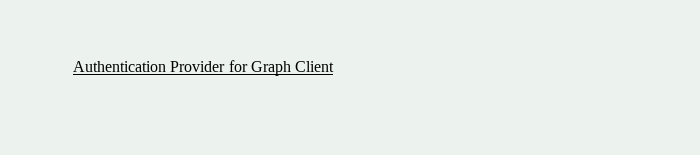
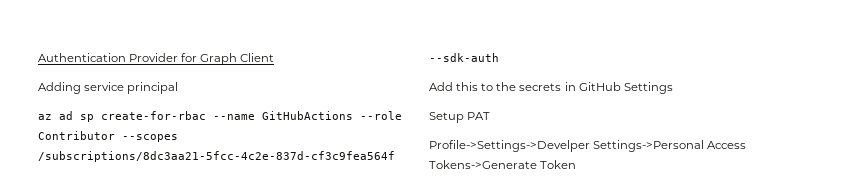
+ Adding service principal
+ az ad sp create-for-rbac --name GitHubActions --role Contributor --scopes /subscriptions/8dc3aa21-5fcc-4c2e-837d-cf3c9fea564f --sdk-auth
+ Add this to the secrets in GitHub Settings
+ Setup PAT
+ Profile->Settings->Develper Settings->Personal Access Tokens->Generate Token

